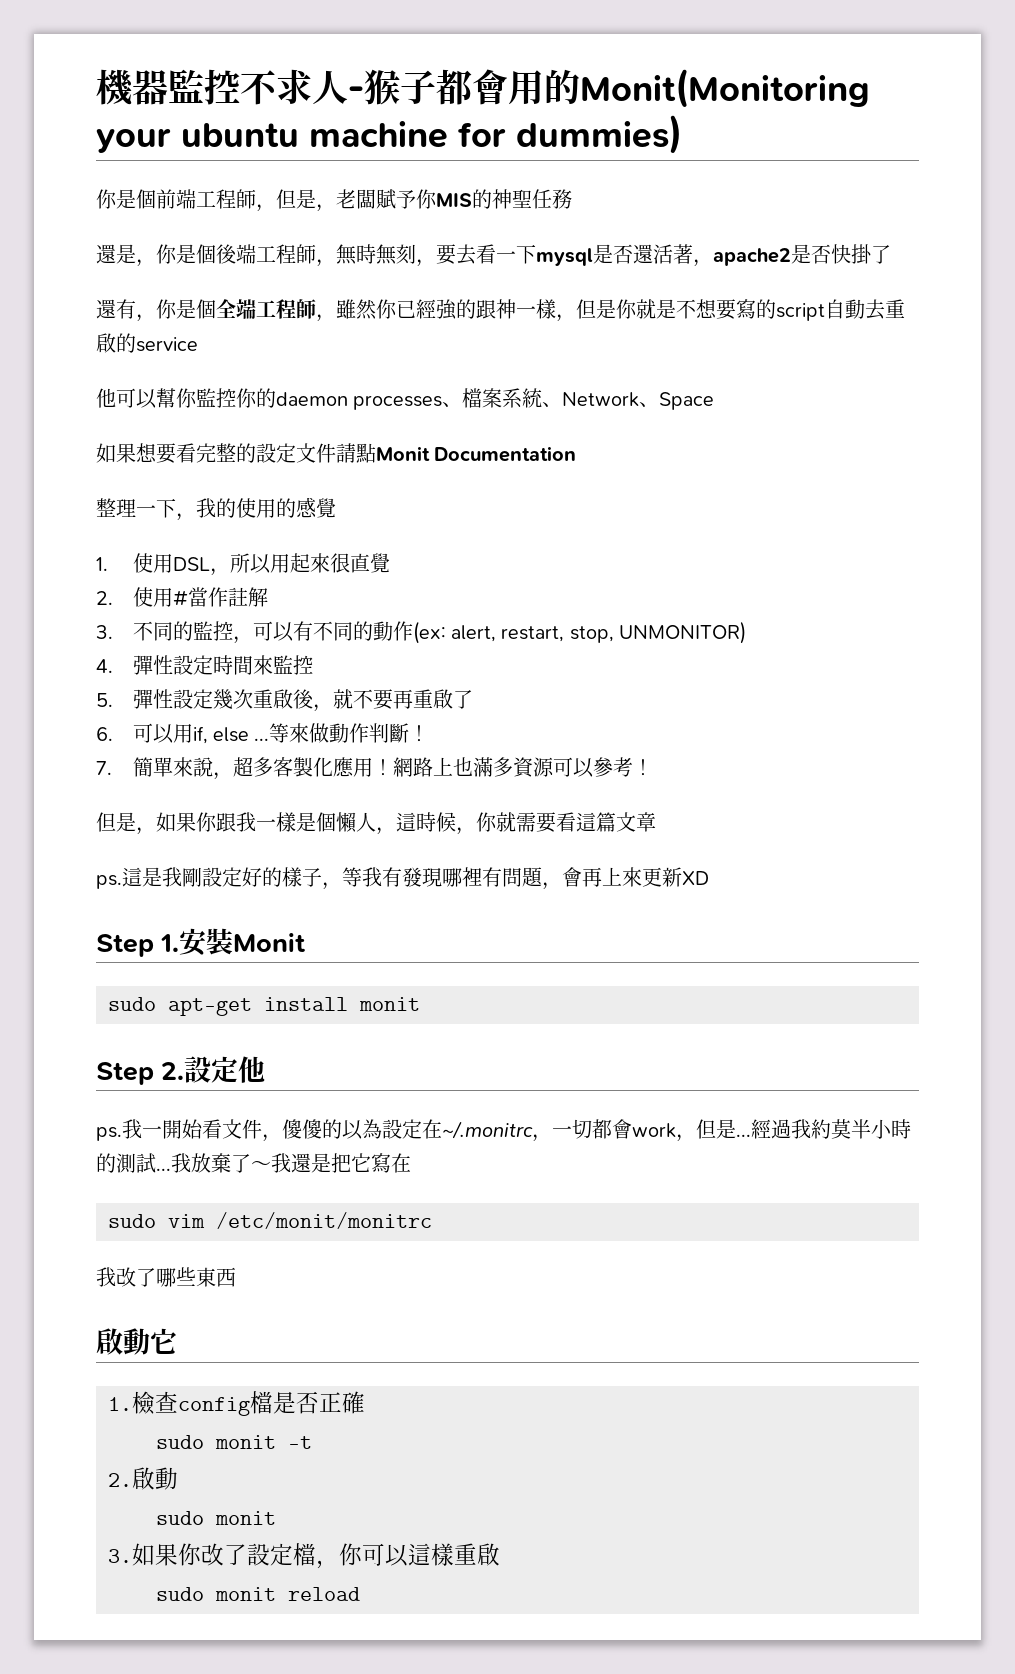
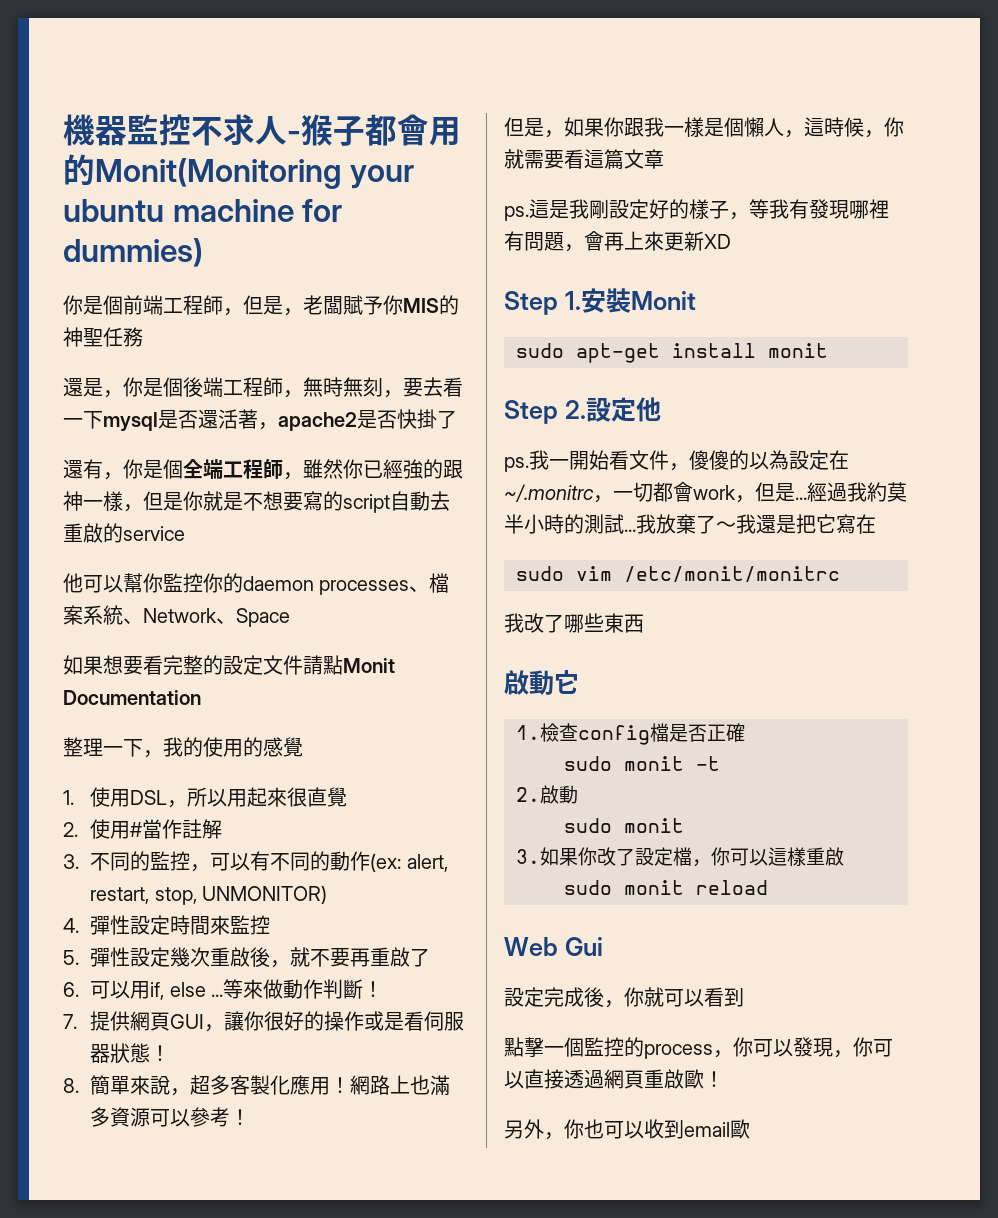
- 7.簡單來說，超多客製化應用！
+ 7.提供網頁GUI，讓你很好的操作或是看伺服器狀態！
+ 8.簡單來說，超多客製化應用！
+ Web Gui
+ 設定完成後，你就可以看到
+ 點擊一個監控的process，你可以發現，你可以直接透過網頁重啟歐！
+ 另外，你也可以收到email歐

